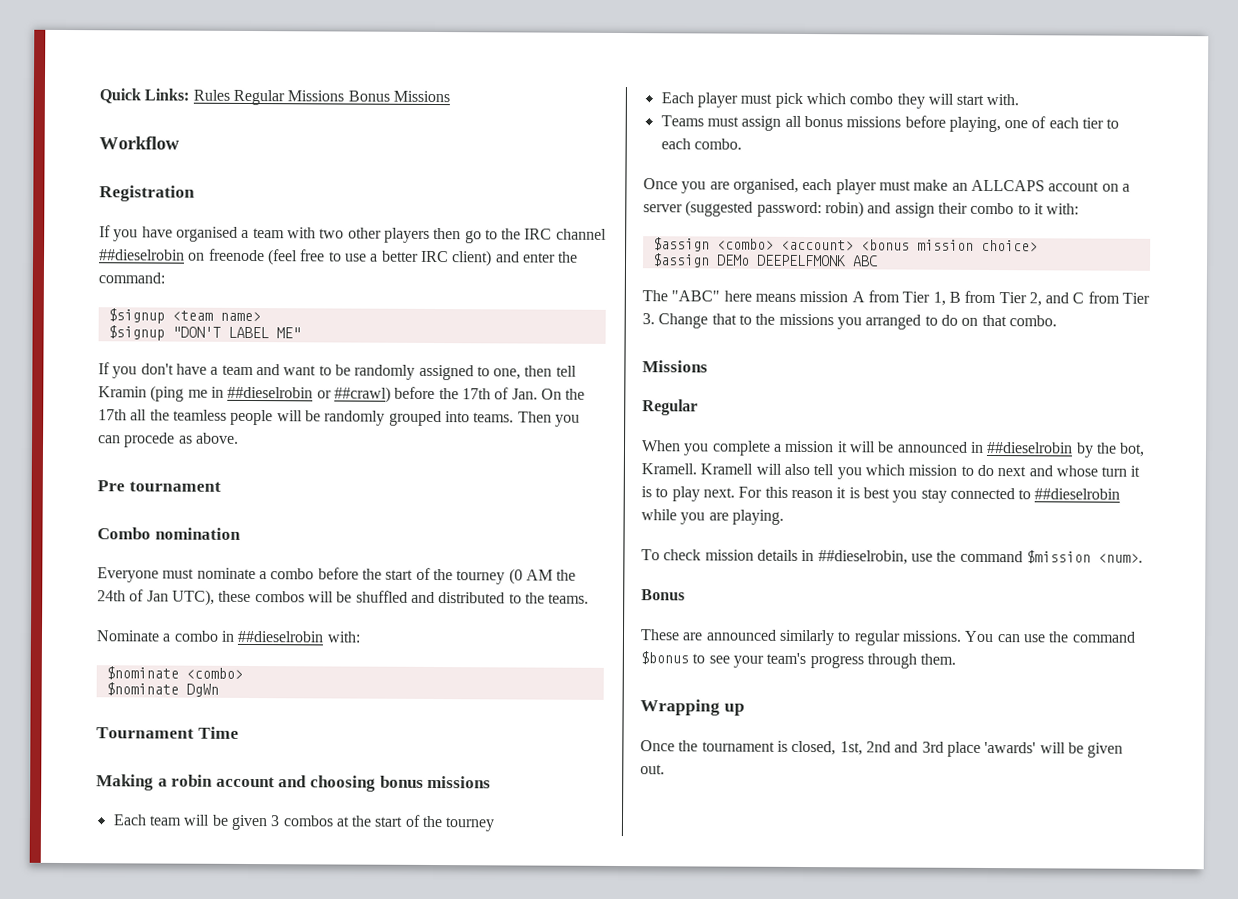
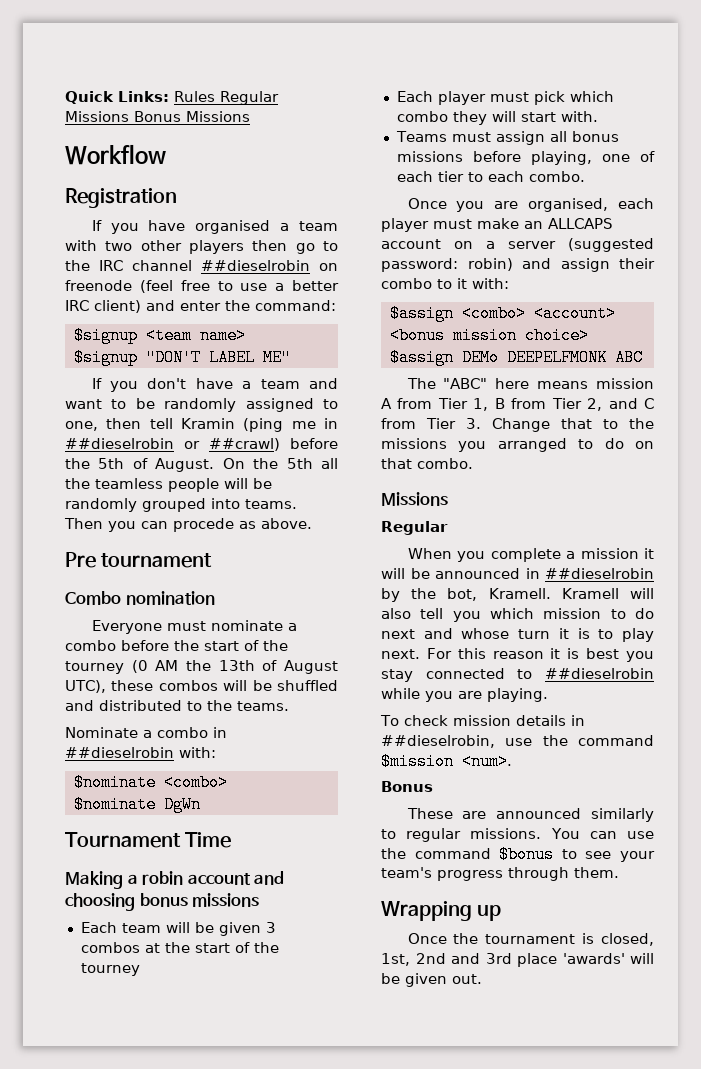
- If you don't have a team and want to be randomly assigned to one, then tell Kramin (ping me in ##dieselrobin or ##crawl) before the 17th of Jan. On the 17th all the teamless people will be randomly grouped into teams.
+ If you don't have a team and want to be randomly assigned to one, then tell Kramin (ping me in ##dieselrobin or ##crawl) before the 5th of August. On the 5th all the teamless people will be randomly grouped into teams.
- Everyone must nominate a combo before the start of the tourney (0 AM the 24th of Jan UTC), these combos will be shuffled and distributed to the teams.
+ Everyone must nominate a combo before the start of the tourney (0 AM the 13th of August UTC), these combos will be shuffled and distributed to the teams.

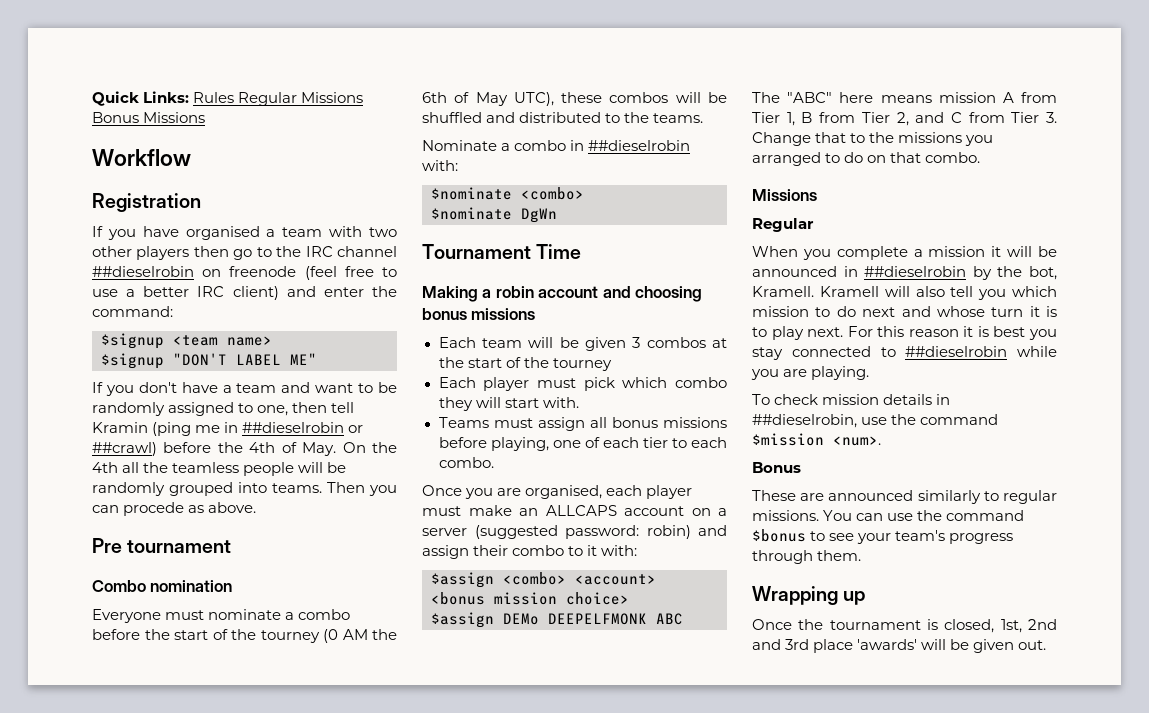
- If you don't have a team and want to be randomly assigned to one, then tell Kramin (ping me in ##dieselrobin or ##crawl) before the 5th of August. On the 5th all the teamless people will be randomly grouped into teams.
+ If you don't have a team and want to be randomly assigned to one, then tell Kramin (ping me in ##dieselrobin or ##crawl) before the 4th of May. On the 4th all the teamless people will be randomly grouped into teams.
- Everyone must nominate a combo before the start of the tourney (0 AM the 13th of August UTC), these combos will be shuffled and distributed to the teams.
+ Everyone must nominate a combo before the start of the tourney (0 AM the 6th of May UTC), these combos will be shuffled and distributed to the teams.

